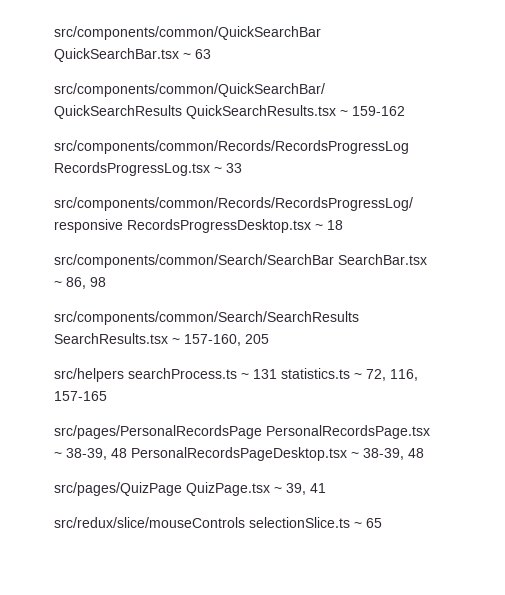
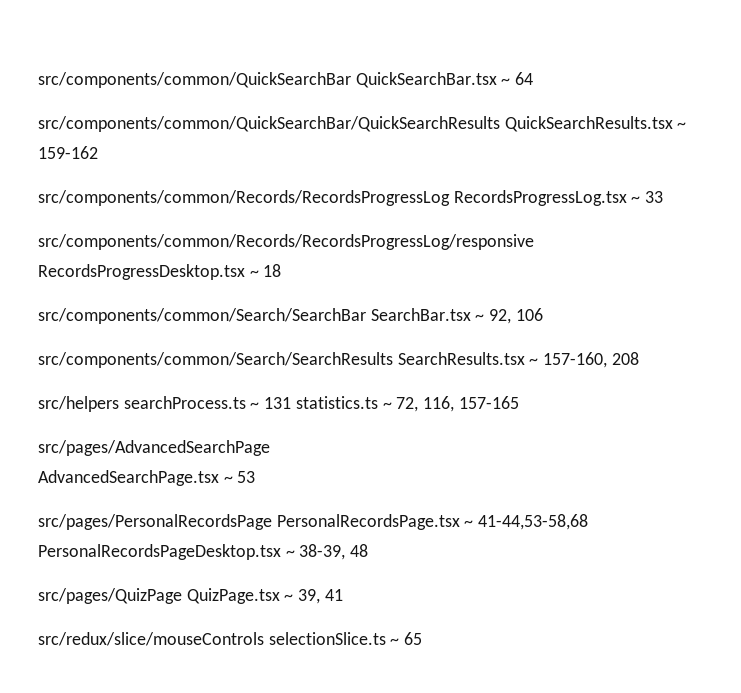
- src/components/common/QuickSearchBar QuickSearchBar.tsx ~ 63
+ src/components/common/QuickSearchBar QuickSearchBar.tsx ~ 64
- src/components/common/Search/SearchBar SearchBar.tsx ~ 86, 98
+ src/components/common/Search/SearchBar SearchBar.tsx ~ 92, 106
- src/components/common/Search/SearchResults SearchResults.tsx ~ 157-160, 205
+ src/components/common/Search/SearchResults SearchResults.tsx ~ 157-160, 208
+ src/pages/AdvancedSearchPage
+ AdvancedSearchPage.tsx ~ 53
- src/pages/PersonalRecordsPage PersonalRecordsPage.tsx ~ 38-39, 48 PersonalRecordsPageDesktop.tsx ~ 38-39, 48
+ src/pages/PersonalRecordsPage PersonalRecordsPage.tsx ~ 41-44,53-58,68 PersonalRecordsPageDesktop.tsx ~ 38-39, 48

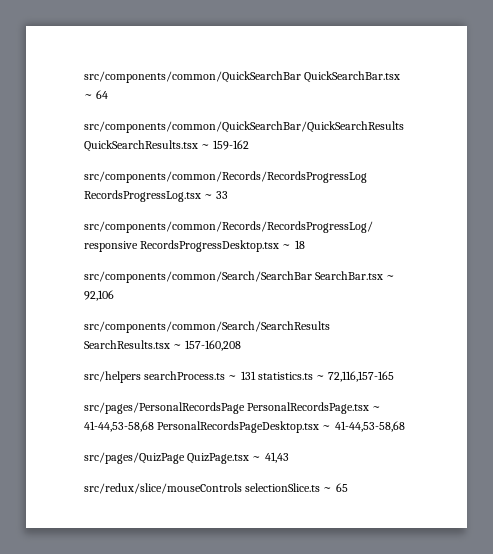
- src/components/common/Search/SearchBar SearchBar.tsx ~ 92, 106
+ src/components/common/Search/SearchBar SearchBar.tsx ~ 92,106
- src/components/common/Search/SearchResults SearchResults.tsx ~ 157-160, 208
+ src/components/common/Search/SearchResults SearchResults.tsx ~ 157-160,208
- src/helpers searchProcess.ts ~ 131 statistics.ts ~ 72, 116, 157-165
- src/pages/AdvancedSearchPage
- AdvancedSearchPage.tsx ~ 53
+ src/helpers searchProcess.ts ~ 131 statistics.ts ~ 72,116,157-165
- src/pages/PersonalRecordsPage PersonalRecordsPage.tsx ~ 41-44,53-58,68 PersonalRecordsPageDesktop.tsx ~ 38-39, 48
+ src/pages/PersonalRecordsPage PersonalRecordsPage.tsx ~ 41-44,53-58,68 PersonalRecordsPageDesktop.tsx ~ 41-44,53-58,68
- src/pages/QuizPage QuizPage.tsx ~ 39, 41
+ src/pages/QuizPage QuizPage.tsx ~ 41,43

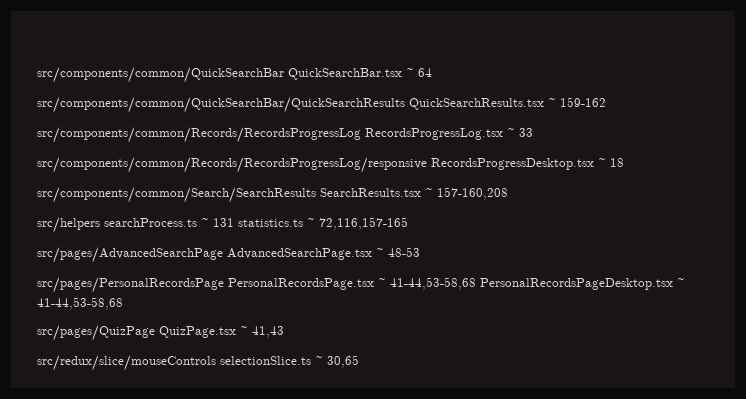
- src/components/common/Search/SearchBar SearchBar.tsx ~ 92,106
+ src/pages/AdvancedSearchPage AdvancedSearchPage.tsx ~ 48-53
- src/redux/slice/mouseControls selectionSlice.ts ~ 65
+ src/redux/slice/mouseControls selectionSlice.ts ~ 30,65

